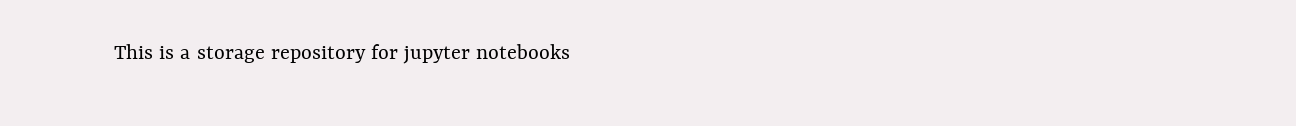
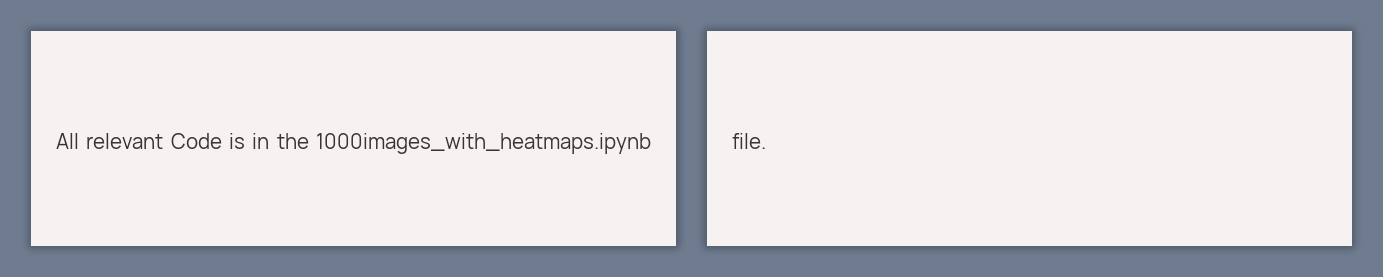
- This is a storage repository for jupyter notebooks
+ All relevant Code is in the 1000images_with_heatmaps.ipynb file.

